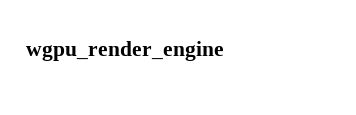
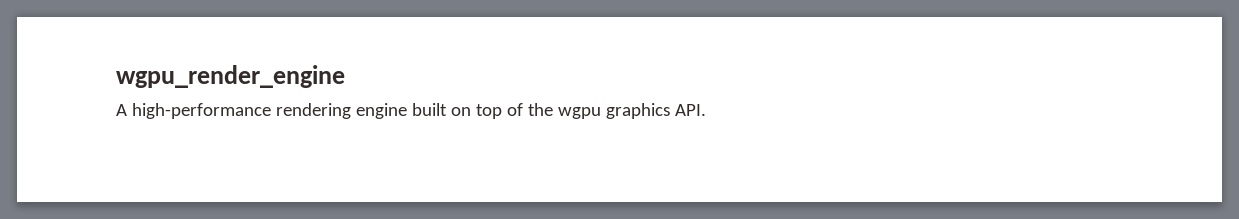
+ A high-performance rendering engine built on top of the wgpu graphics API.

